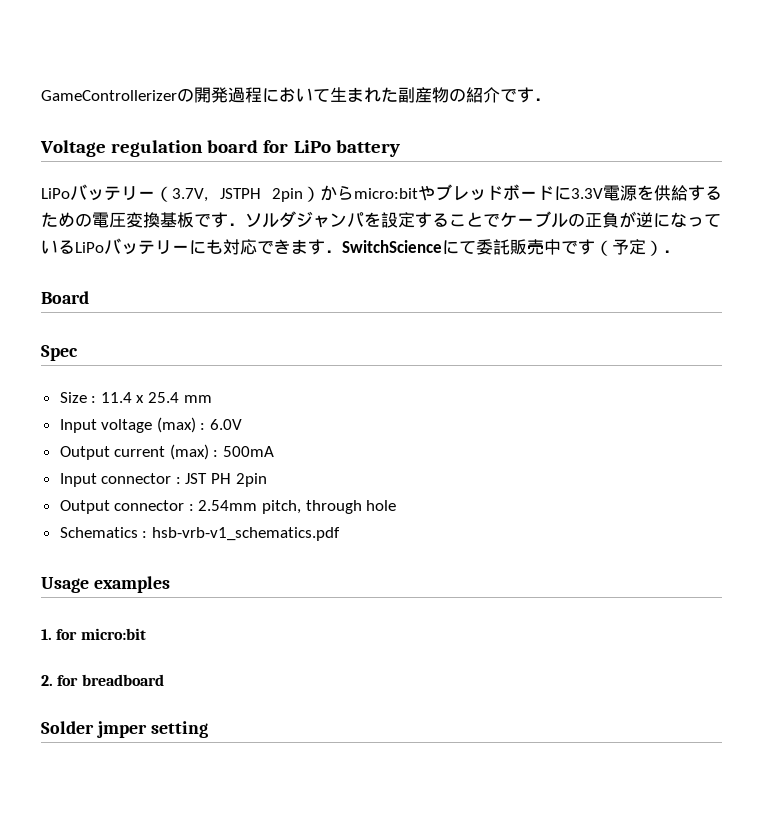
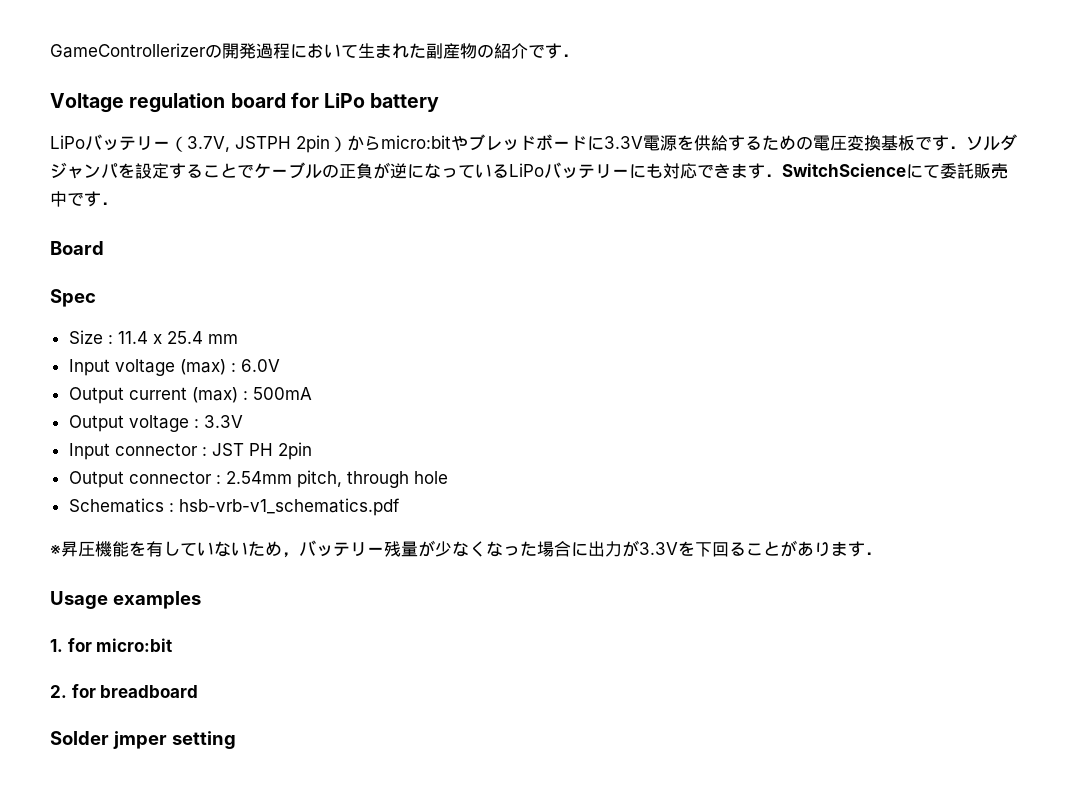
- LiPoバッテリー（3.7V, JSTPH 2pin）からmicro:bitやブレッドボードに3.3V電源を供給するための電圧変換基板です．ソルダジャンパを設定することでケーブルの正負が逆になっているLiPoバッテリーにも対応できます．SwitchScienceにて委託販売中です（予定）．
+ LiPoバッテリー（3.7V, JSTPH 2pin）からmicro:bitやブレッドボードに3.3V電源を供給するための電圧変換基板です．ソルダジャンパを設定することでケーブルの正負が逆になっているLiPoバッテリーにも対応できます．SwitchScienceにて委託販売中です．
+ Output voltage : 3.3V
+ ※昇圧機能を有していないため，バッテリー残量が少なくなった場合に出力が3.3Vを下回ることがあります．

